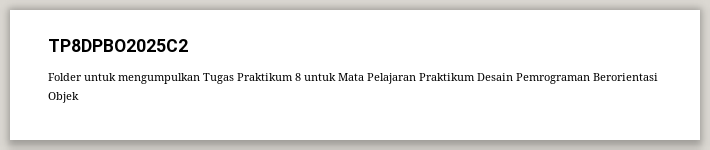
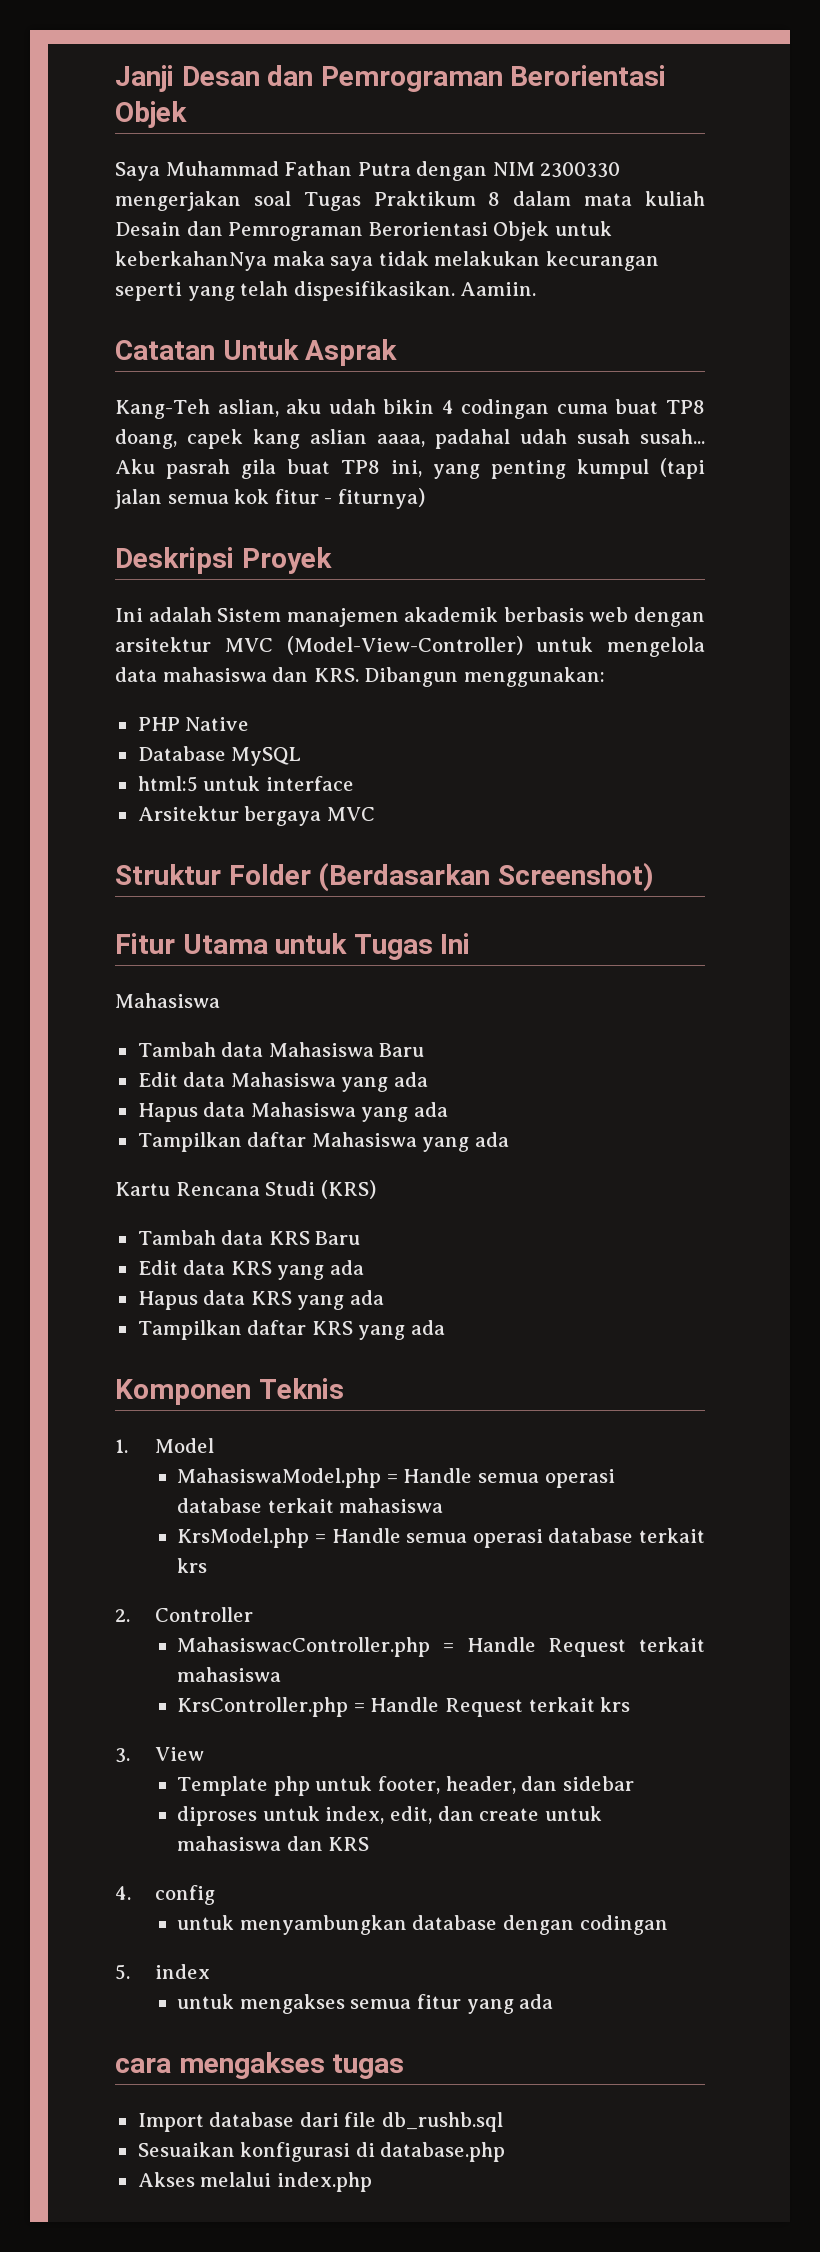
- TP8DPBO2025C2
- Folder untuk mengumpulkan Tugas Praktikum 8 untuk Mata Pelajaran Praktikum Desain Pemrograman Berorientasi Objek
+ Janji Desan dan Pemrograman Berorientasi Objek
+ Saya Muhammad Fathan Putra dengan NIM 2300330 mengerjakan soal Tugas Praktikum 8 dalam mata kuliah Desain dan Pemrograman Berorientasi Objek untuk keberkahanNya maka saya tidak melakukan kecurangan seperti yang telah dispesifikasikan. Aamiin.
+ Catatan Untuk Asprak
+ Kang-Teh aslian, aku udah bikin 4 codingan cuma buat TP8 doang, capek kang aslian aaaa, padahal udah susah susah... Aku pasrah gila buat TP8 ini, yang penting kumpul (tapi jalan semua kok fitur - fiturnya)
+ Deskripsi Proyek
+ Ini adalah Sistem manajemen akademik berbasis web dengan arsitektur MVC (Model-View-Controller) untuk mengelola data mahasiswa dan KRS. Dibangun menggunakan:
+ PHP Native
+ Database MySQL
+ html:5 untuk interface
+ Arsitektur bergaya MVC
+ Struktur Folder (Berdasarkan Screenshot)
+ Fitur Utama untuk Tugas Ini
+ Mahasiswa
+ Tambah data Mahasiswa Baru
+ Edit data Mahasiswa yang ada
+ Hapus data Mahasiswa yang ada
+ Tampilkan daftar Mahasiswa yang ada
+ Kartu Rencana Studi (KRS)
+ Tambah data KRS Baru
+ Edit data KRS yang ada
+ Hapus data KRS yang ada
+ Tampilkan daftar KRS yang ada
+ Komponen Teknis
+ 1. Model
+ MahasiswaModel.php = Handle semua operasi database terkait mahasiswa
+ KrsModel.php = Handle semua operasi database terkait krs
+ 2. Controller
+ MahasiswacController.php = Handle Request terkait mahasiswa
+ KrsController.php = Handle Request terkait krs
+ 3. View
+ Template php untuk footer, header, dan sidebar
+ diproses untuk index, edit, dan create untuk mahasiswa dan KRS
+ 4. config
+ untuk menyambungkan database dengan codingan
+ 5. index
+ untuk mengakses semua fitur yang ada
+ cara mengakses tugas
+ Import database dari file db_rushb.sql
+ Sesuaikan konfigurasi di database.php
+ Akses melalui index.php

